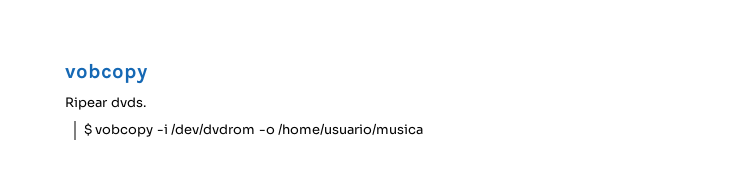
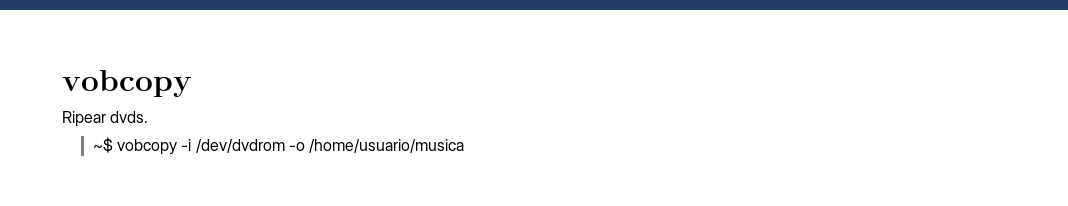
- $ vobcopy -i /dev/dvdrom -o /home/usuario/musica
+ ~$ vobcopy -i /dev/dvdrom -o /home/usuario/musica

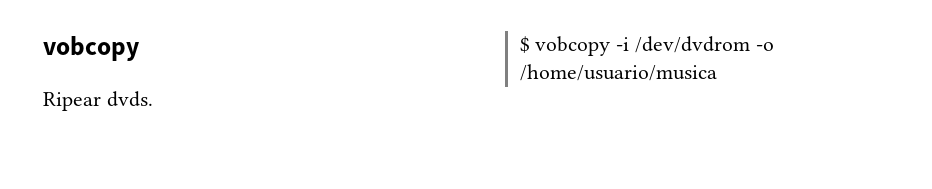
- ~$ vobcopy -i /dev/dvdrom -o /home/usuario/musica
+ $ vobcopy -i /dev/dvdrom -o /home/usuario/musica

